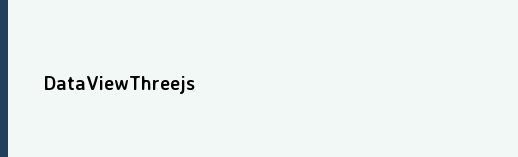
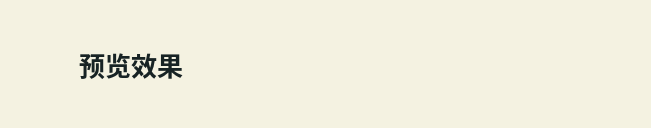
- DataViewThreejs
+ 预览效果

